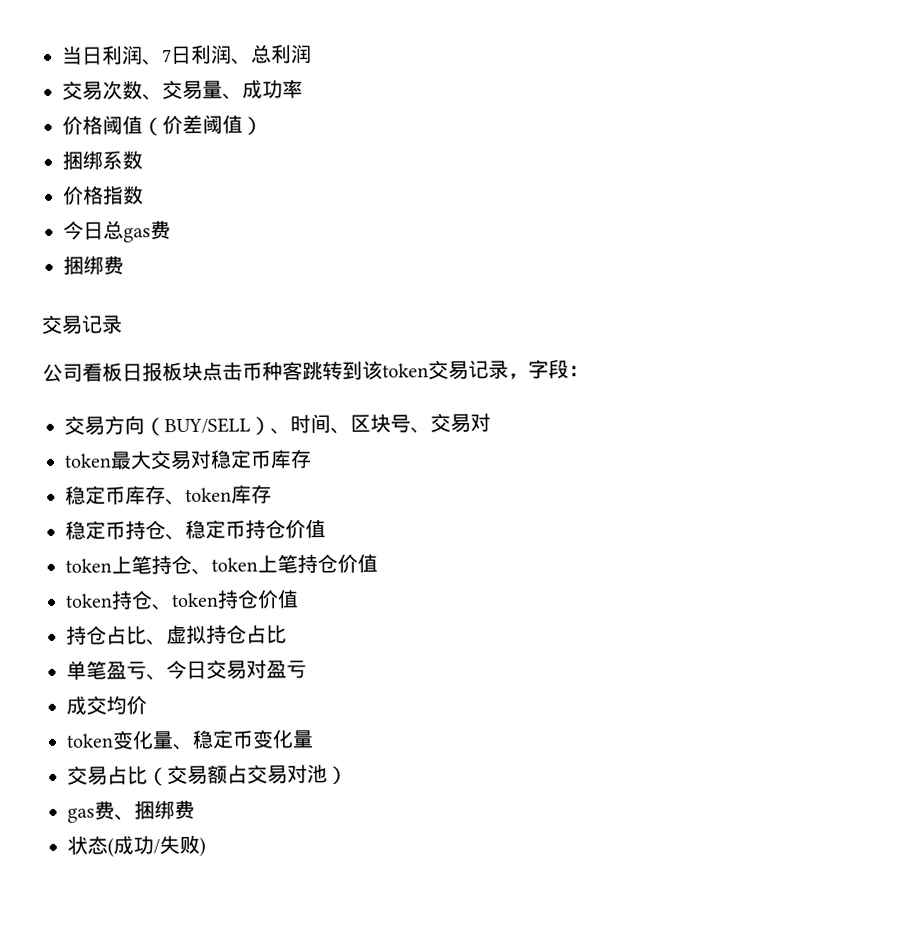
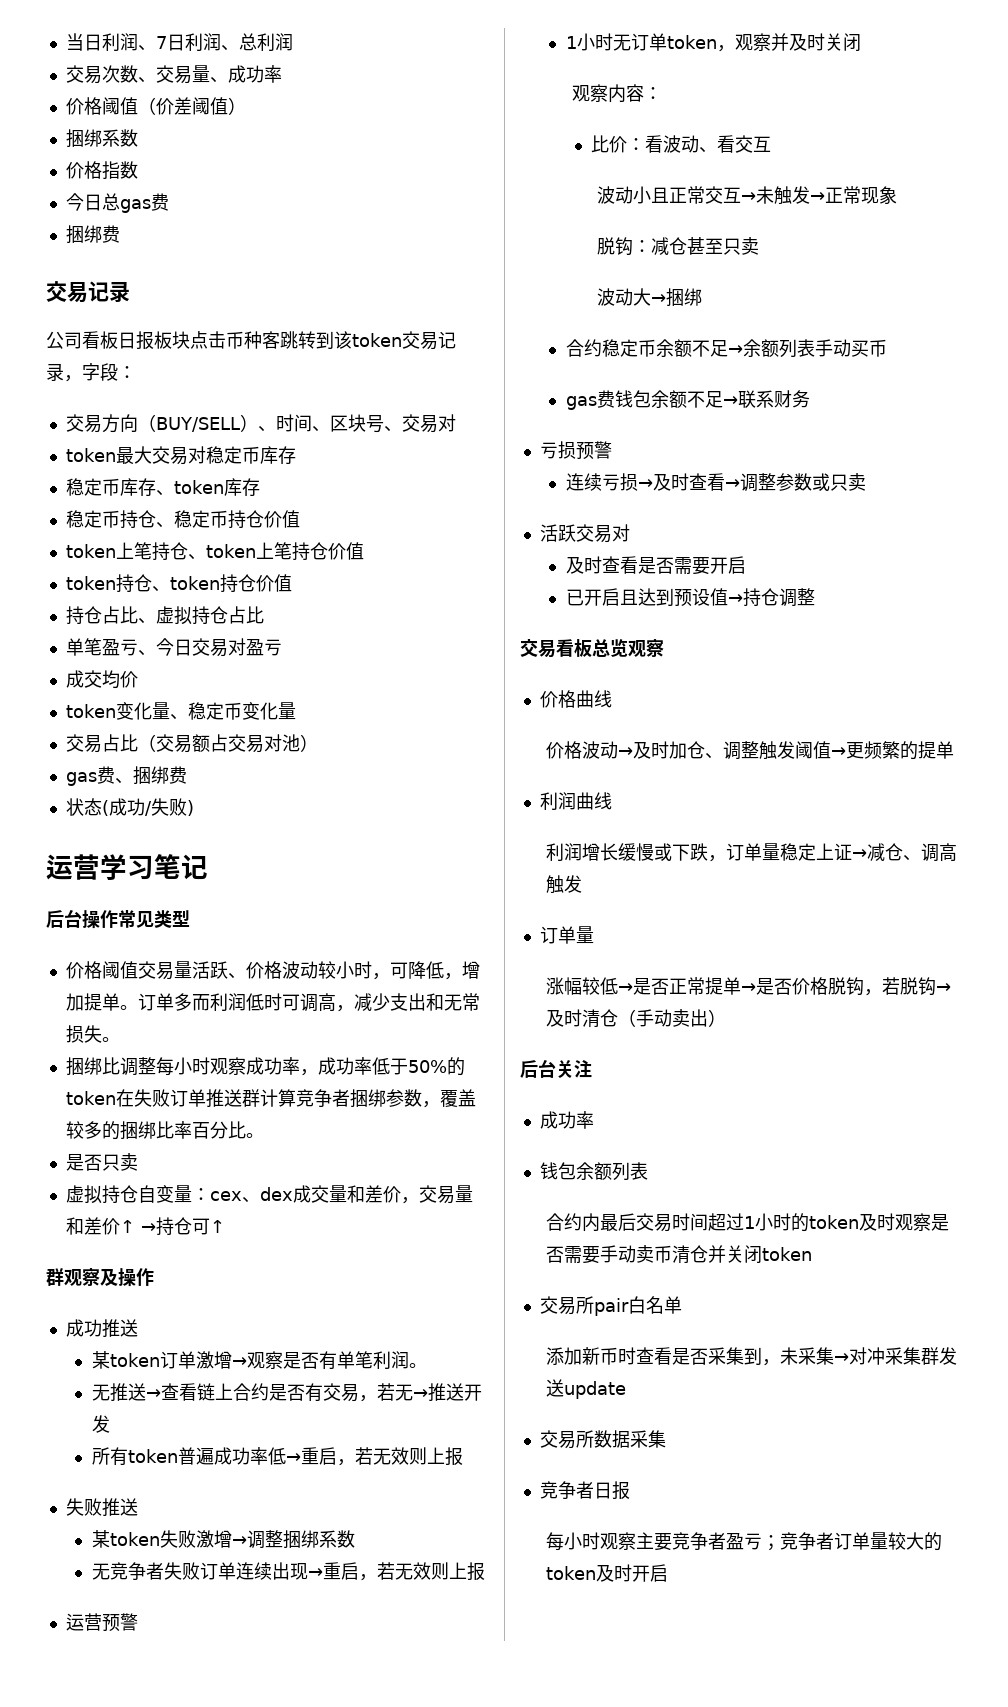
+ 运营学习笔记
+ 后台操作常见类型
+ 价格阈值交易量活跃、价格波动较小时，可降低，增加提单。订单多而利润低时可调高，减少支出和无常损失。
+ 捆绑比调整每小时观察成功率，成功率低于50%的token在失败订单推送群计算竞争者捆绑参数，覆盖较多的捆绑比率百分比。
+ 是否只卖
+ 虚拟持仓自变量：cex、dex成交量和差价，交易量和差价↑ →持仓可↑
+ 群观察及操作
+ 成功推送
+ 某token订单激增→观察是否有单笔利润。
+ 无推送→查看链上合约是否有交易，若无→推送开发
+ 所有token普遍成功率低→重启，若无效则上报
+ 失败推送
+ 某token失败激增→调整捆绑系数
+ 无竞争者失败订单连续出现→重启，若无效则上报
+ 运营预警
+ 1小时无订单token，观察并及时关闭
+ 观察内容：
+ 比价：看波动、看交互
+ 波动小且正常交互→未触发→正常现象
+ 脱钩：减仓甚至只卖
+ 波动大→捆绑
+ 合约稳定币余额不足→余额列表手动买币
+ gas费钱包余额不足→联系财务
+ 亏损预警
+ 连续亏损→及时查看→调整参数或只卖
+ 活跃交易对
+ 及时查看是否需要开启
+ 已开启且达到预设值→持仓调整
+ 交易看板总览观察
+ 价格曲线
+ 价格波动→及时加仓、调整触发阈值→更频繁的提单
+ 利润曲线
+ 利润增长缓慢或下跌，订单量稳定上证→减仓、调高触发
+ 订单量
+ 涨幅较低→是否正常提单→是否价格脱钩，若脱钩→及时清仓（手动卖出）
+ 后台关注
+ 成功率
+ 钱包余额列表
+ 合约内最后交易时间超过1小时的token及时观察是否需要手动卖币清仓并关闭token
+ 交易所pair白名单
+ 添加新币时查看是否采集到，未采集→对冲采集群发送update
+ 交易所数据采集
+ 竞争者日报
+ 每小时观察主要竞争者盈亏；竞争者订单量较大的token及时开启

